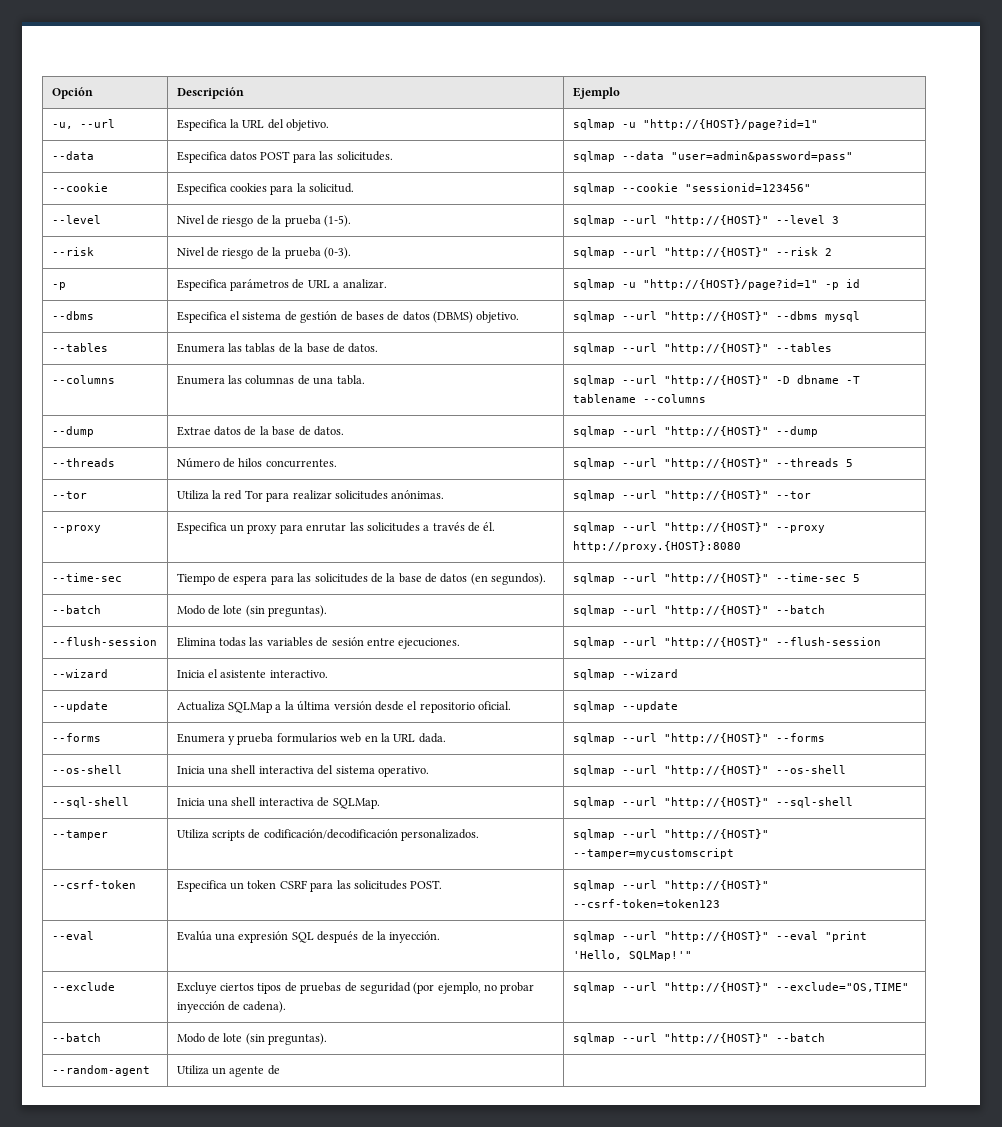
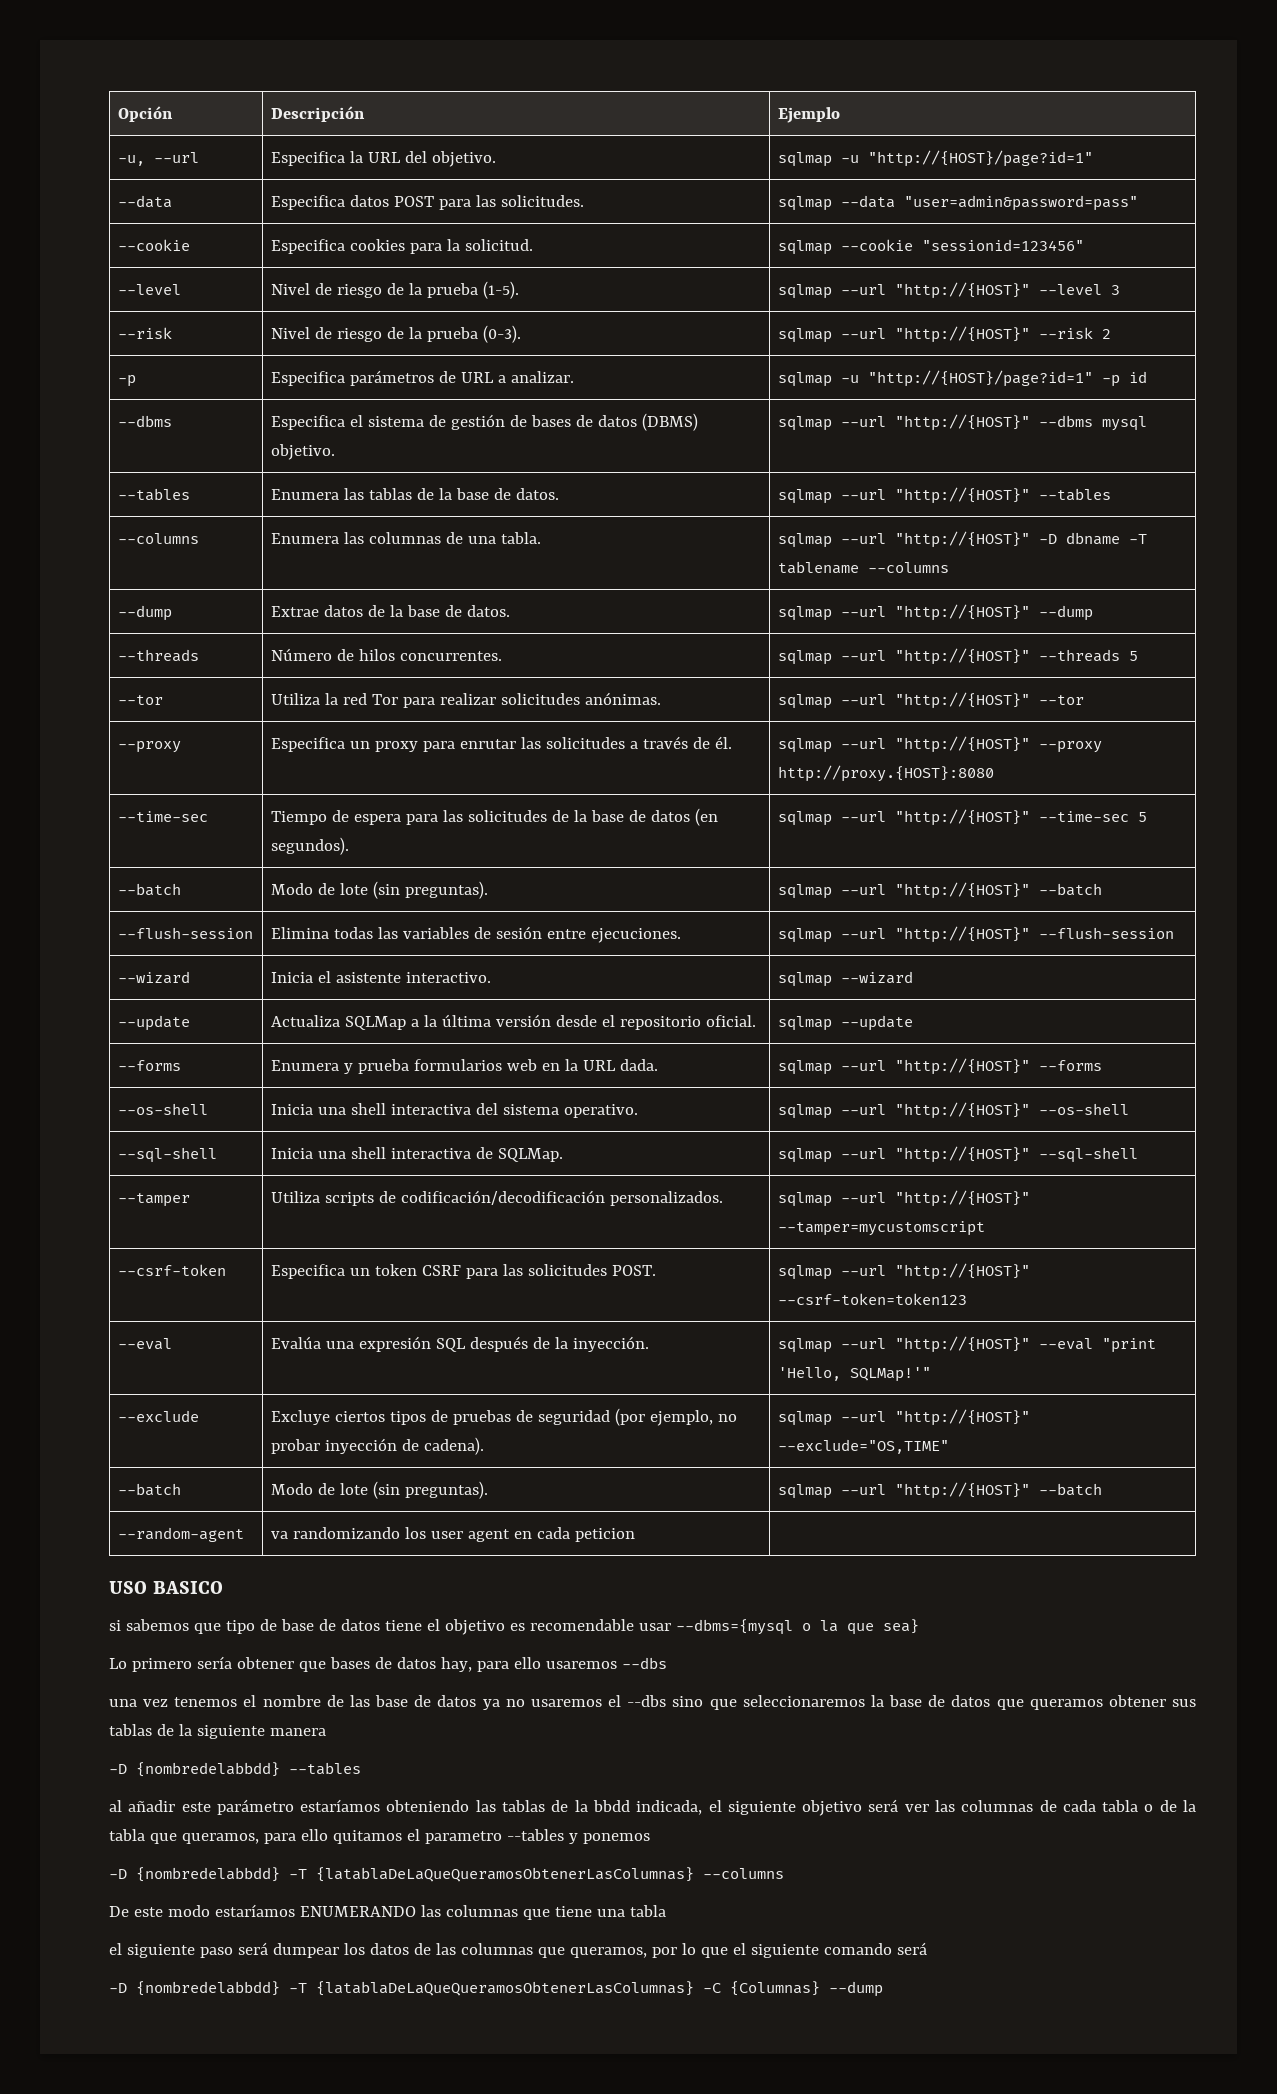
- --random-agent | Utiliza un agente de |
+ --random-agent | va randomizando los user agent en cada peticion |
+ USO BASICO
+ si sabemos que tipo de base de datos tiene el objetivo es recomendable usar --dbms={mysql o la que sea}
+ Lo primero sería obtener que bases de datos hay, para ello usaremos --dbs
+ una vez tenemos el nombre de las base de datos ya no usaremos el --dbs sino que seleccionaremos la base de datos que queramos obtener sus tablas de la siguiente manera
+ -D {nombredelabbdd} --tables
+ al añadir este parámetro estaríamos obteniendo las tablas de la bbdd indicada, el siguiente objetivo será ver las columnas de cada tabla o de la tabla que queramos, para ello quitamos el parametro --tables y ponemos
+ -D {nombredelabbdd} -T {latablaDeLaQueQueramosObtenerLasColumnas} --columns
+ De este modo estaríamos ENUMERANDO las columnas que tiene una tabla
+ el siguiente paso será dumpear los datos de las columnas que queramos, por lo que el siguiente comando será
+ -D {nombredelabbdd} -T {latablaDeLaQueQueramosObtenerLasColumnas} -C {Columnas} --dump

